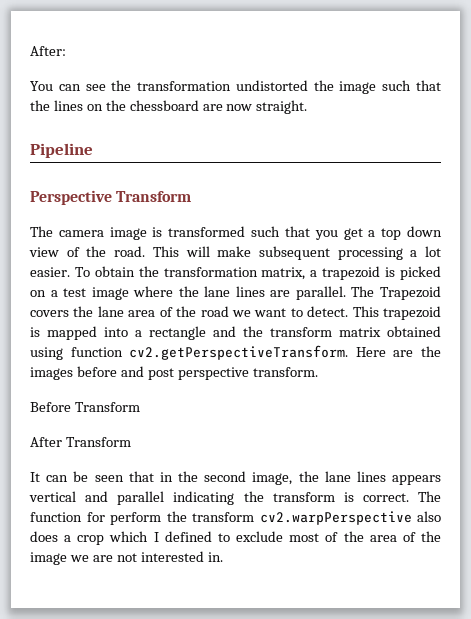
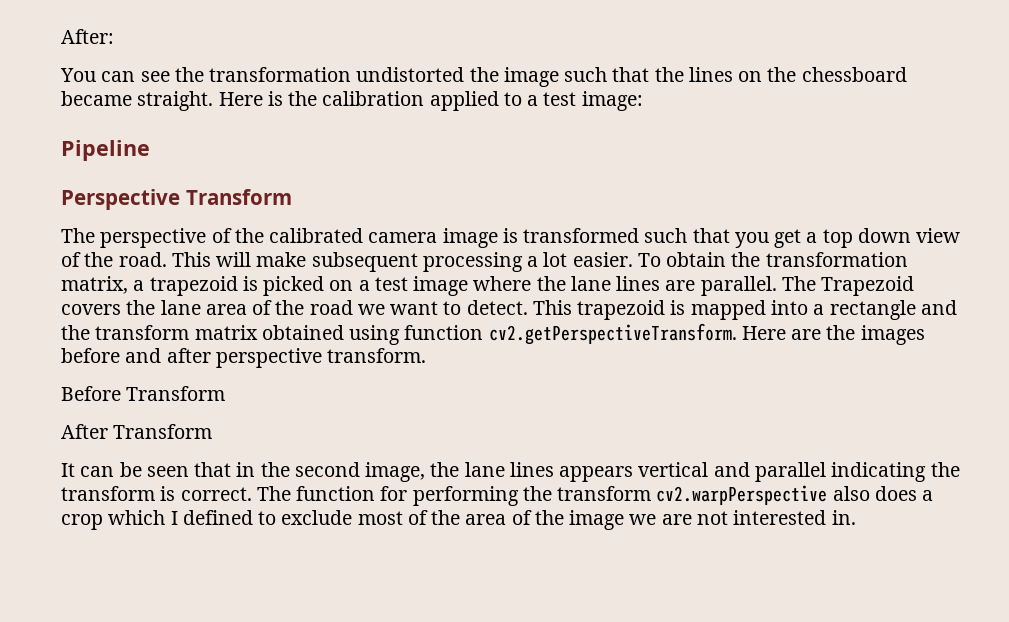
- You can see the transformation undistorted the image such that the lines on the chessboard are now straight.
+ You can see the transformation undistorted the image such that the lines on the chessboard became straight. Here is the calibration applied to a test image:
- The camera image is transformed such that you get a top down view of the road.
+ The perspective of the calibrated camera image is transformed such that you get a top down view of the road.
- This trapezoid is mapped into a rectangle and the transform matrix obtained using function cv2.getPerspectiveTransform. Here are the images before and post perspective transform.
+ This trapezoid is mapped into a rectangle and the transform matrix obtained using function cv2.getPerspectiveTransform. Here are the images before and after perspective transform.
- The function for perform the transform cv2.warpPerspective also does a crop which I defined to exclude most of the area of the image we are not interested in.
+ The function for performing the transform cv2.warpPerspective also does a crop which I defined to exclude most of the area of the image we are not interested in.

